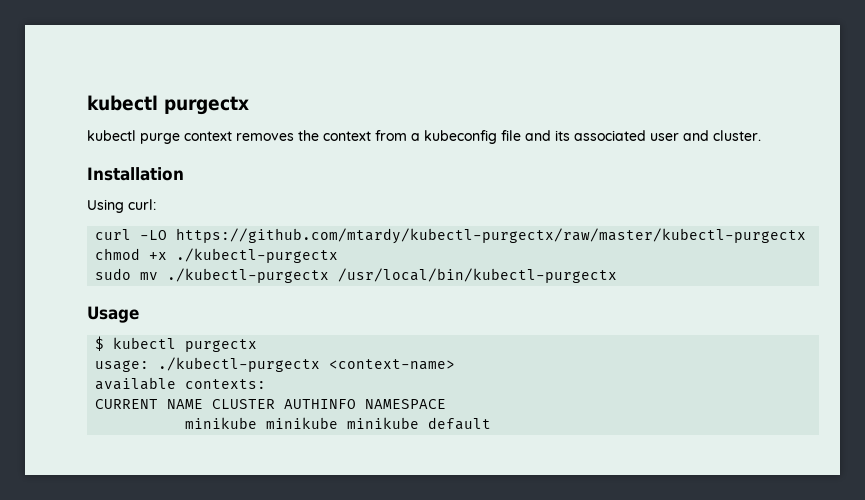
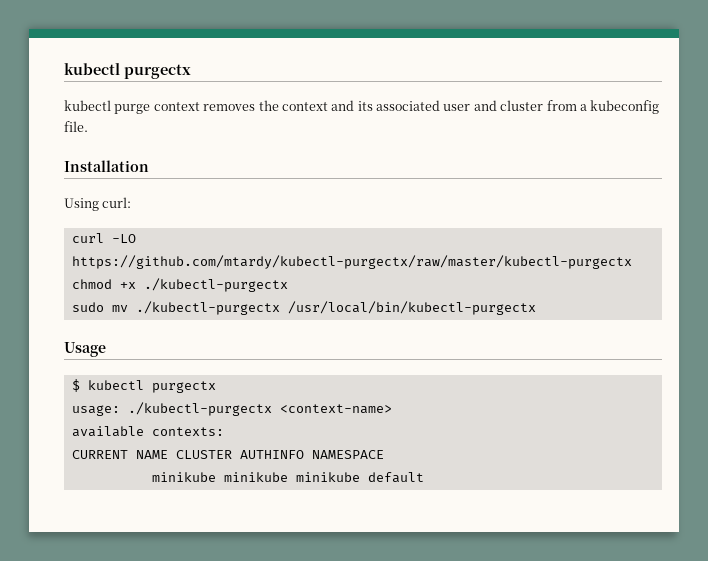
- kubectl purge context removes the context from a kubeconfig file and its associated user and cluster.
+ kubectl purge context removes the context and its associated user and cluster from a kubeconfig file.

